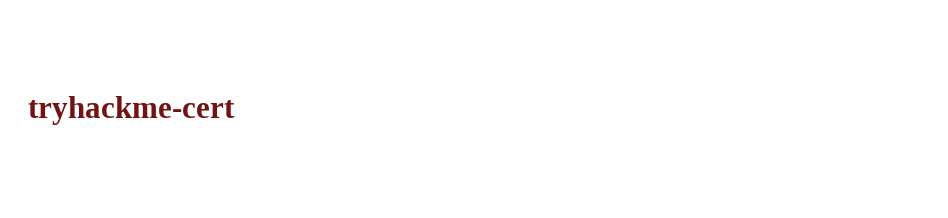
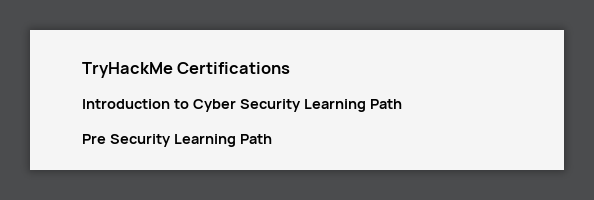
- tryhackme-cert
+ TryHackMe Certifications
+ Introduction to Cyber Security Learning Path
+ Pre Security Learning Path

